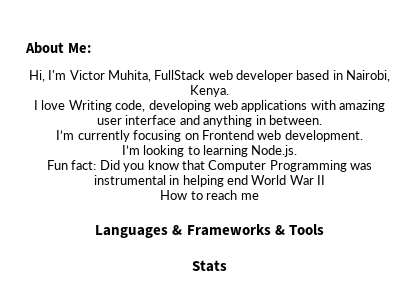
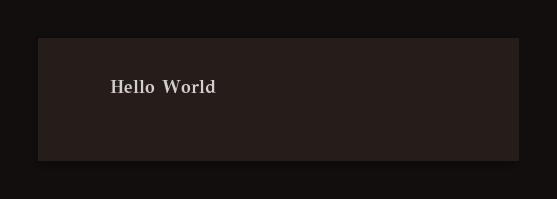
- About Me:
- Hi, I'm Victor Muhita, FullStack web developer based in Nairobi, Kenya.
- I love Writing code, developing web applications with amazing user interface and anything in between.
- I’m currently focusing on Frontend web development.
- I’m looking to learning Node.js.
- Fun fact: Did you know that Computer Programming was instrumental in helping end World War II
- How to reach me
- Languages & Frameworks & Tools
- Stats
+ Hello World

